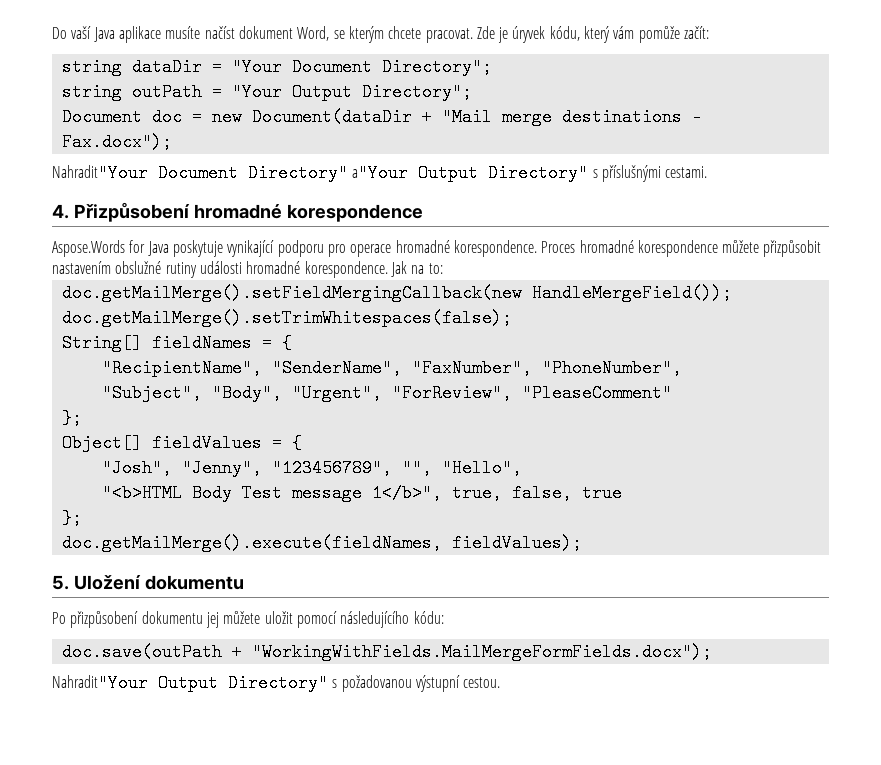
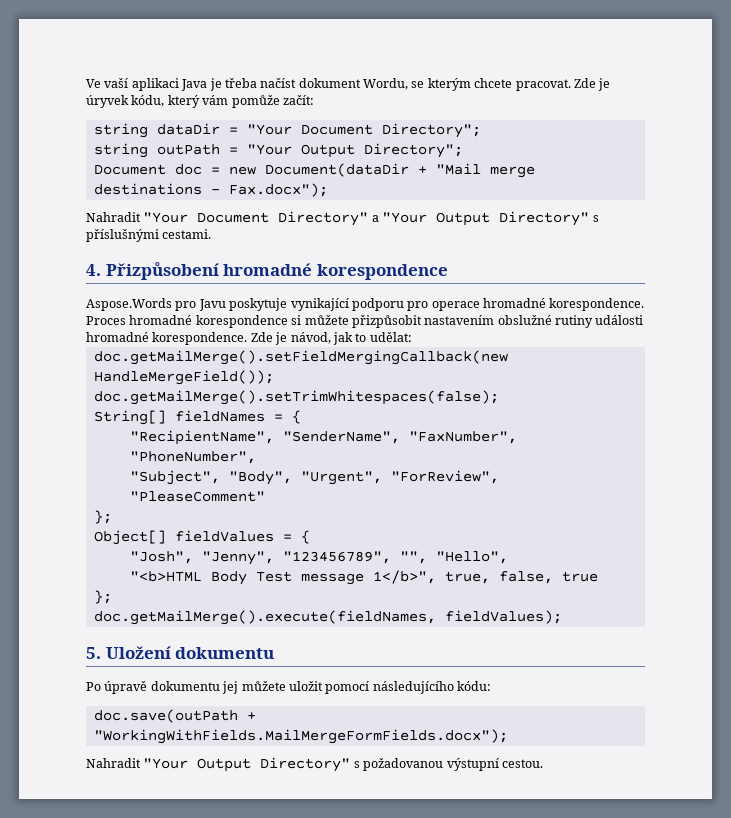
- Do vaší Java aplikace musíte načíst dokument Word, se kterým chcete pracovat.
+ Ve vaší aplikaci Java je třeba načíst dokument Wordu, se kterým chcete pracovat.
- Nahradit"Your Document Directory" a"Your Output Directory" s příslušnými cestami.
+ Nahradit "Your Document Directory" a "Your Output Directory" s příslušnými cestami.
- Aspose.Words for Java poskytuje vynikající podporu pro operace hromadné korespondence.
+ Aspose.Words pro Javu poskytuje vynikající podporu pro operace hromadné korespondence.
- Proces hromadné korespondence můžete přizpůsobit nastavením obslužné rutiny události hromadné korespondence.
+ Proces hromadné korespondence si můžete přizpůsobit nastavením obslužné rutiny události hromadné korespondence.
- Jak na to:
+ Zde je návod, jak to udělat:
- Po přizpůsobení dokumentu jej můžete uložit pomocí následujícího kódu:
+ Po úpravě dokumentu jej můžete uložit pomocí následujícího kódu:
- Nahradit"Your Output Directory" s požadovanou výstupní cestou.
+ Nahradit "Your Output Directory" s požadovanou výstupní cestou.

